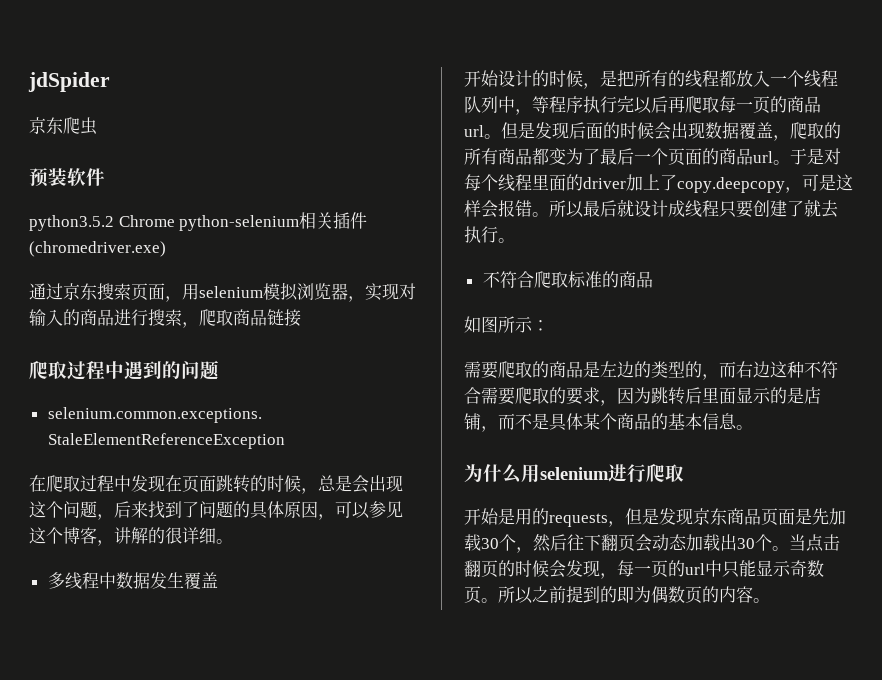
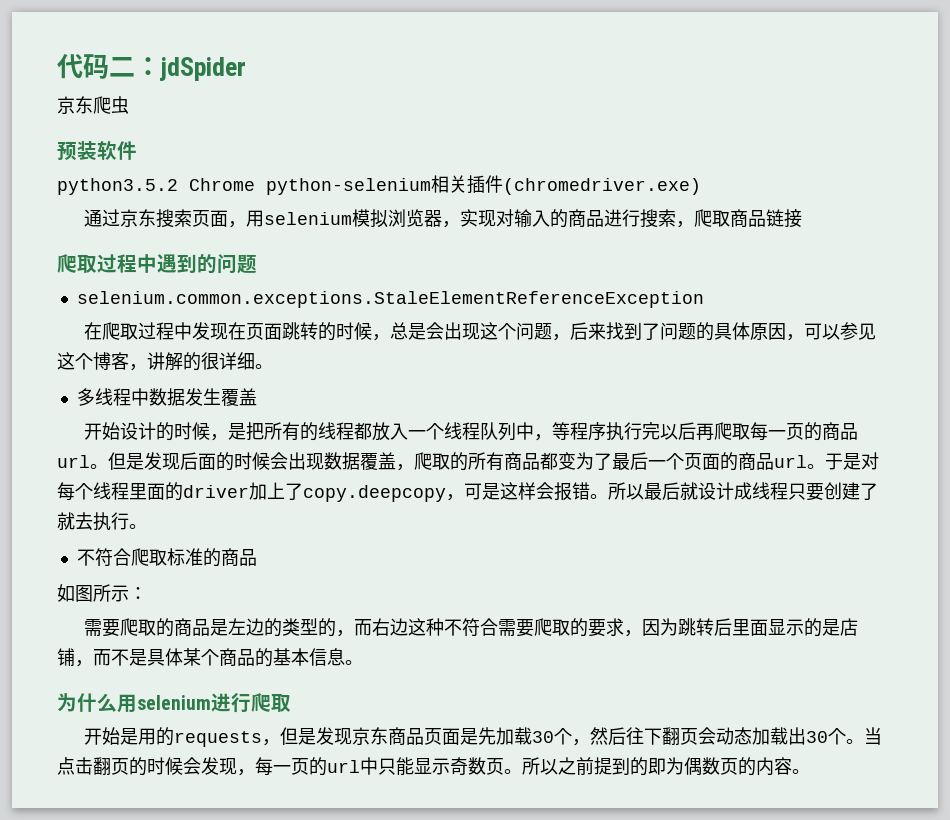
- jdSpider
+ 代码二：jdSpider

